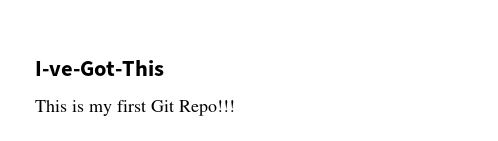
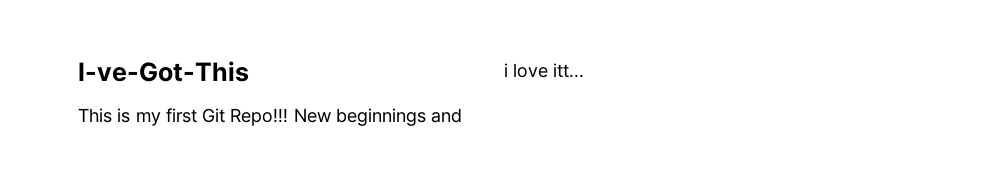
+ New beginnings and i love itt...

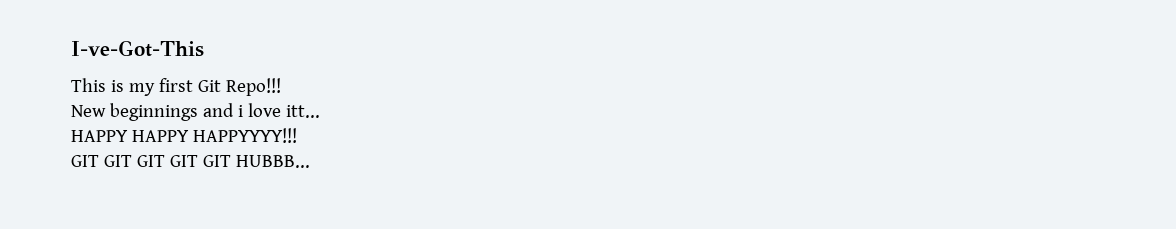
- This is my first Git Repo!!! New beginnings and i love itt...
+ This is my first Git Repo!!!
+ New beginnings and i love itt...
+ HAPPY HAPPY HAPPYYYY!!!
+ GIT GIT GIT GIT GIT HUBBB...

